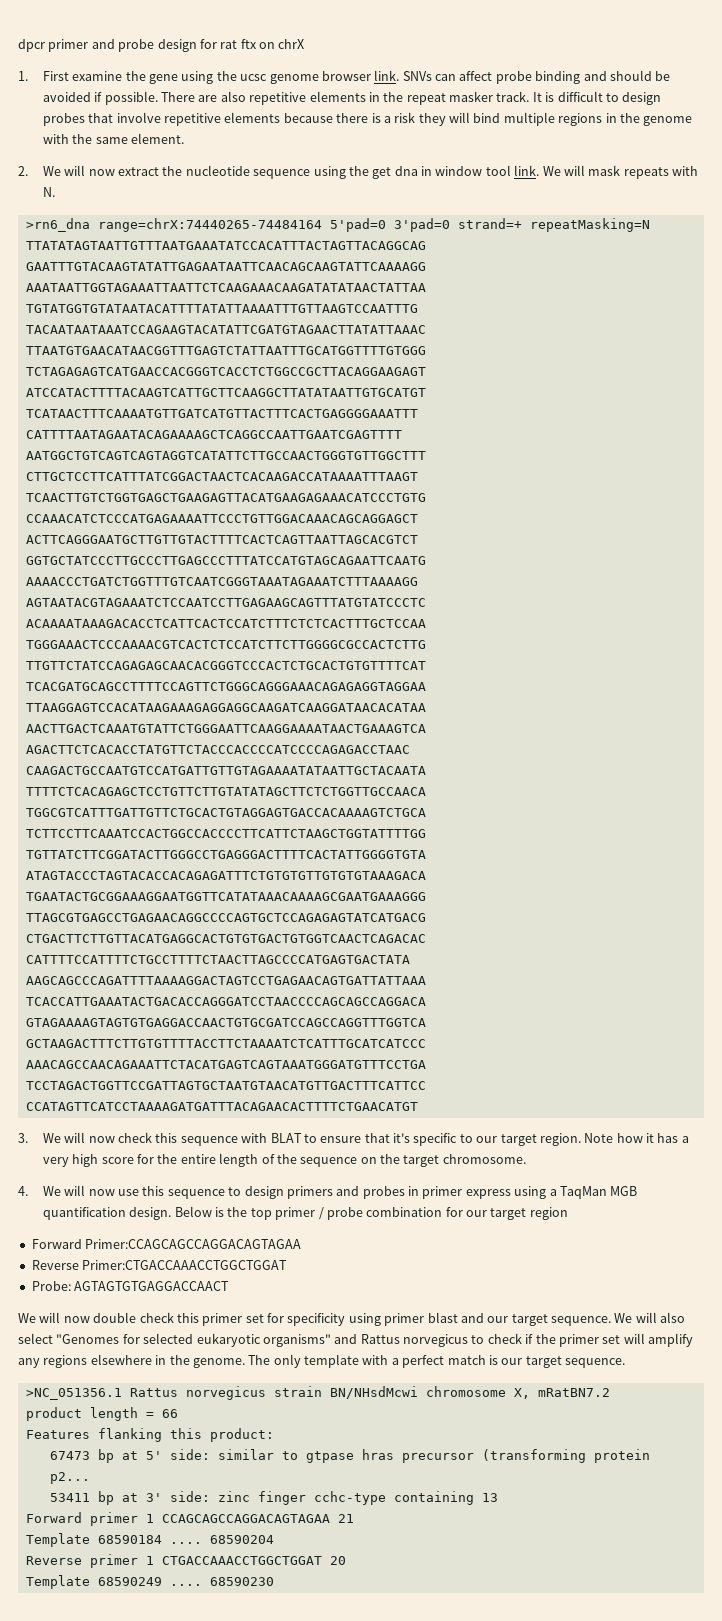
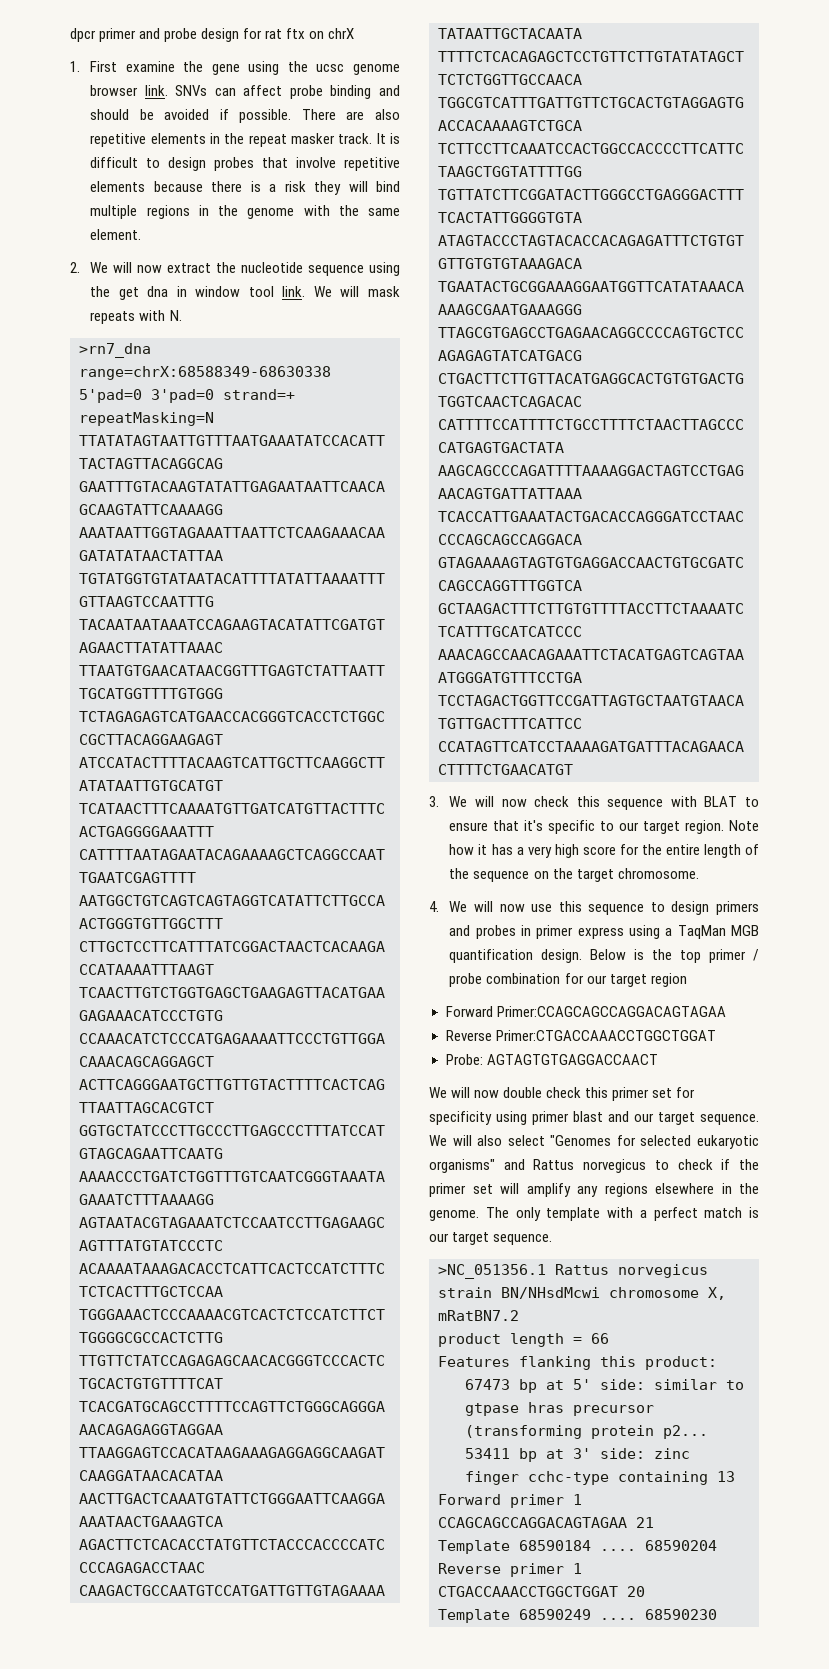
- >rn6_dna range=chrX:74440265-74484164 5'pad=0 3'pad=0 strand=+ repeatMasking=N
+ >rn7_dna range=chrX:68588349-68630338 5'pad=0 3'pad=0 strand=+ repeatMasking=N

